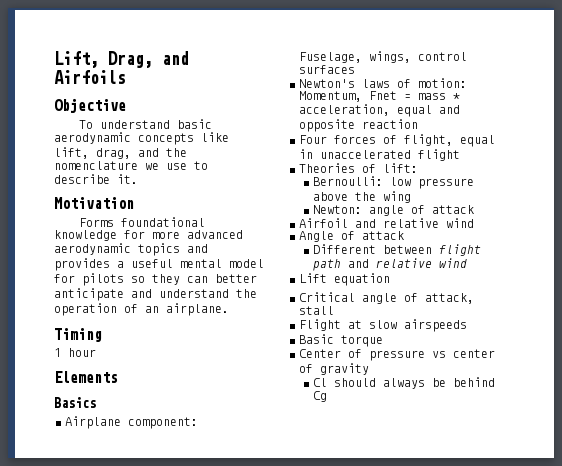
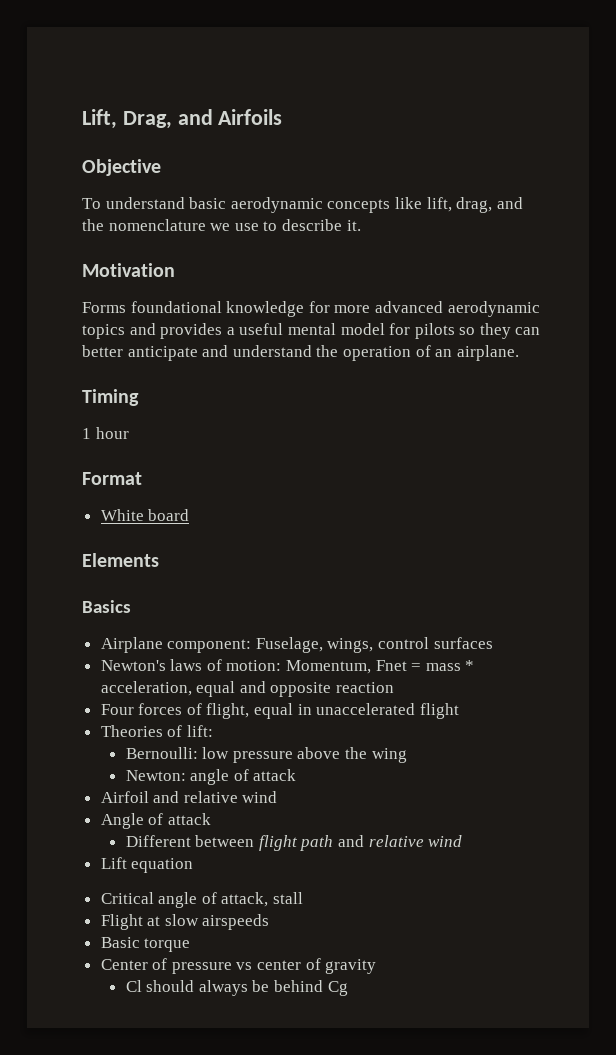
+ Format
+ White board

